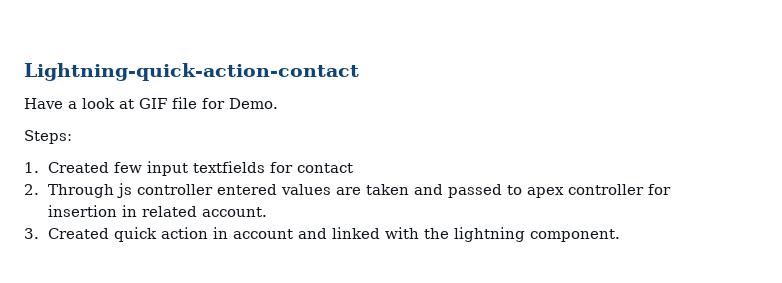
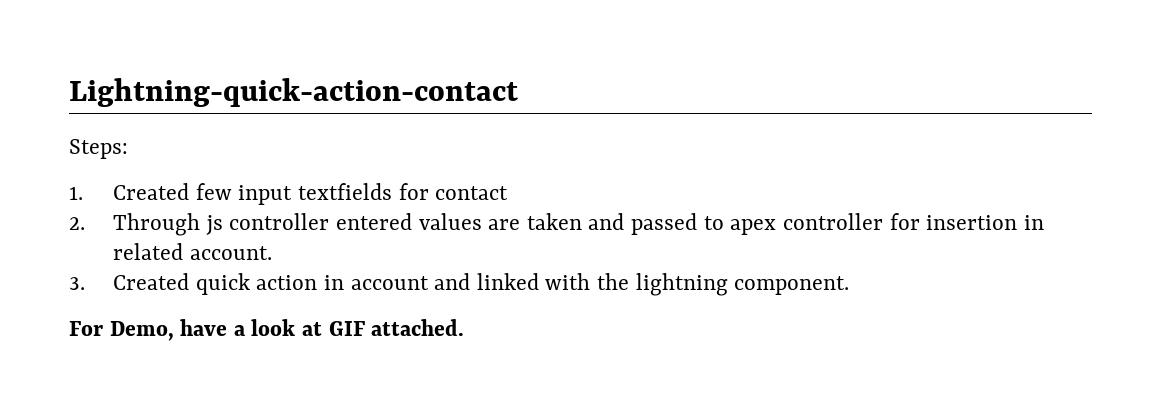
- Have a look at GIF file for Demo.
+ For Demo, have a look at GIF attached.

